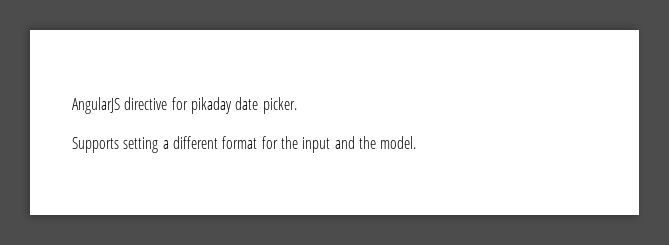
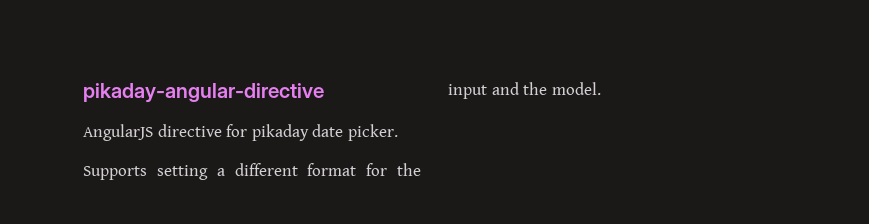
+ pikaday-angular-directive

